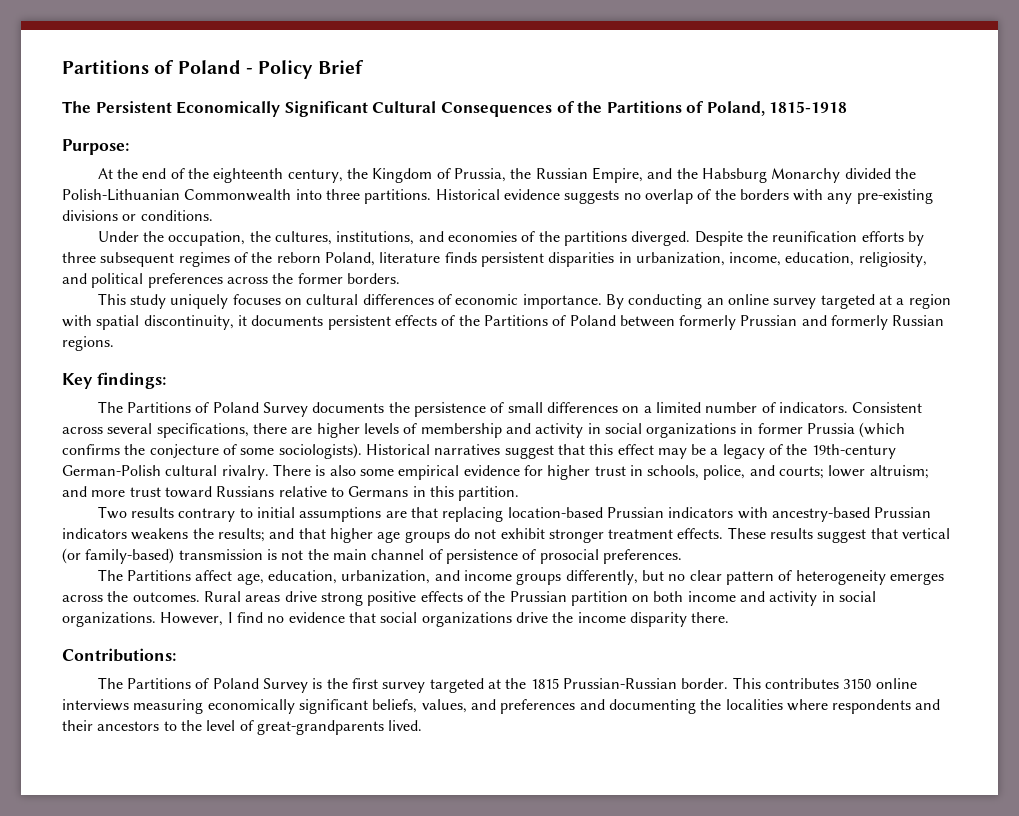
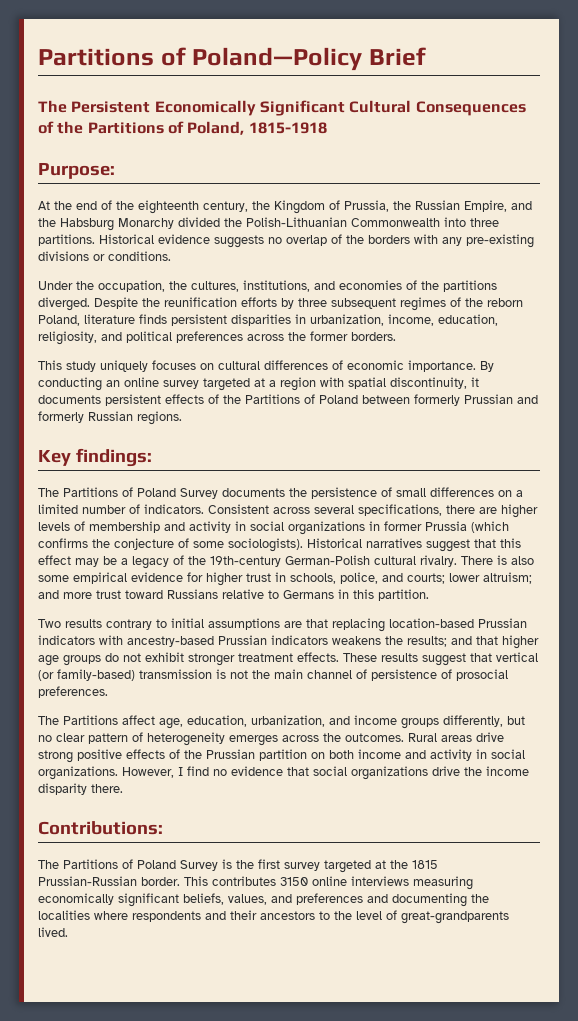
- Partitions of Poland - Policy Brief
+ Partitions of Poland—Policy Brief

